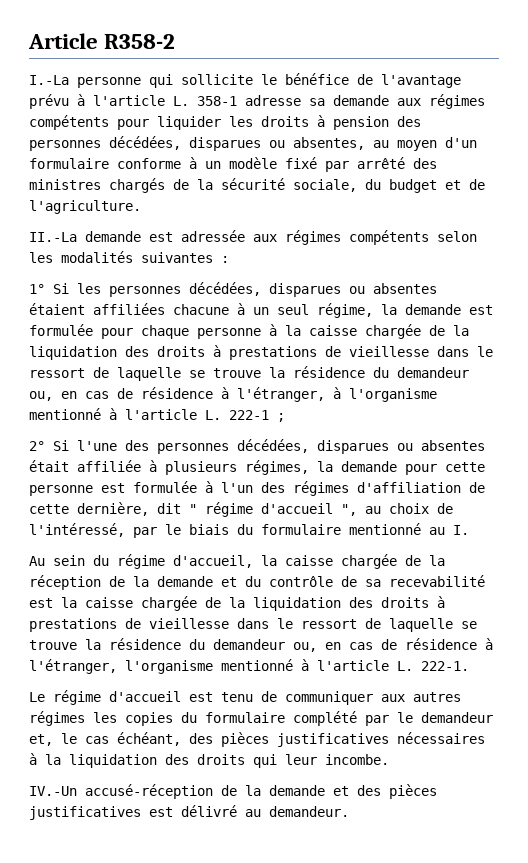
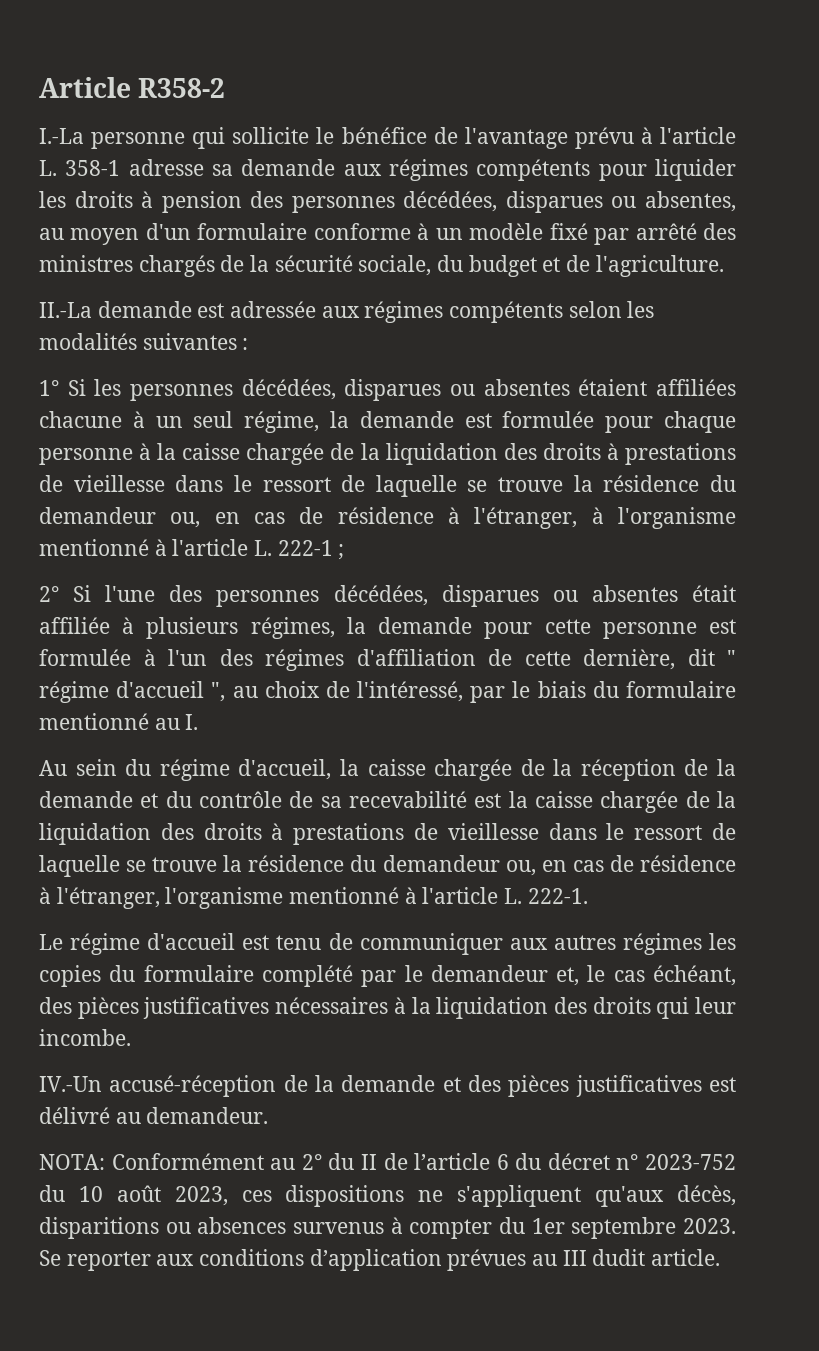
+ NOTA: Conformément au 2° du II de l’article 6 du décret n° 2023-752 du 10 août 2023, ces dispositions ne s'appliquent qu'aux décès, disparitions ou absences survenus à compter du 1er septembre 2023. Se reporter aux conditions d’application prévues au III dudit article.

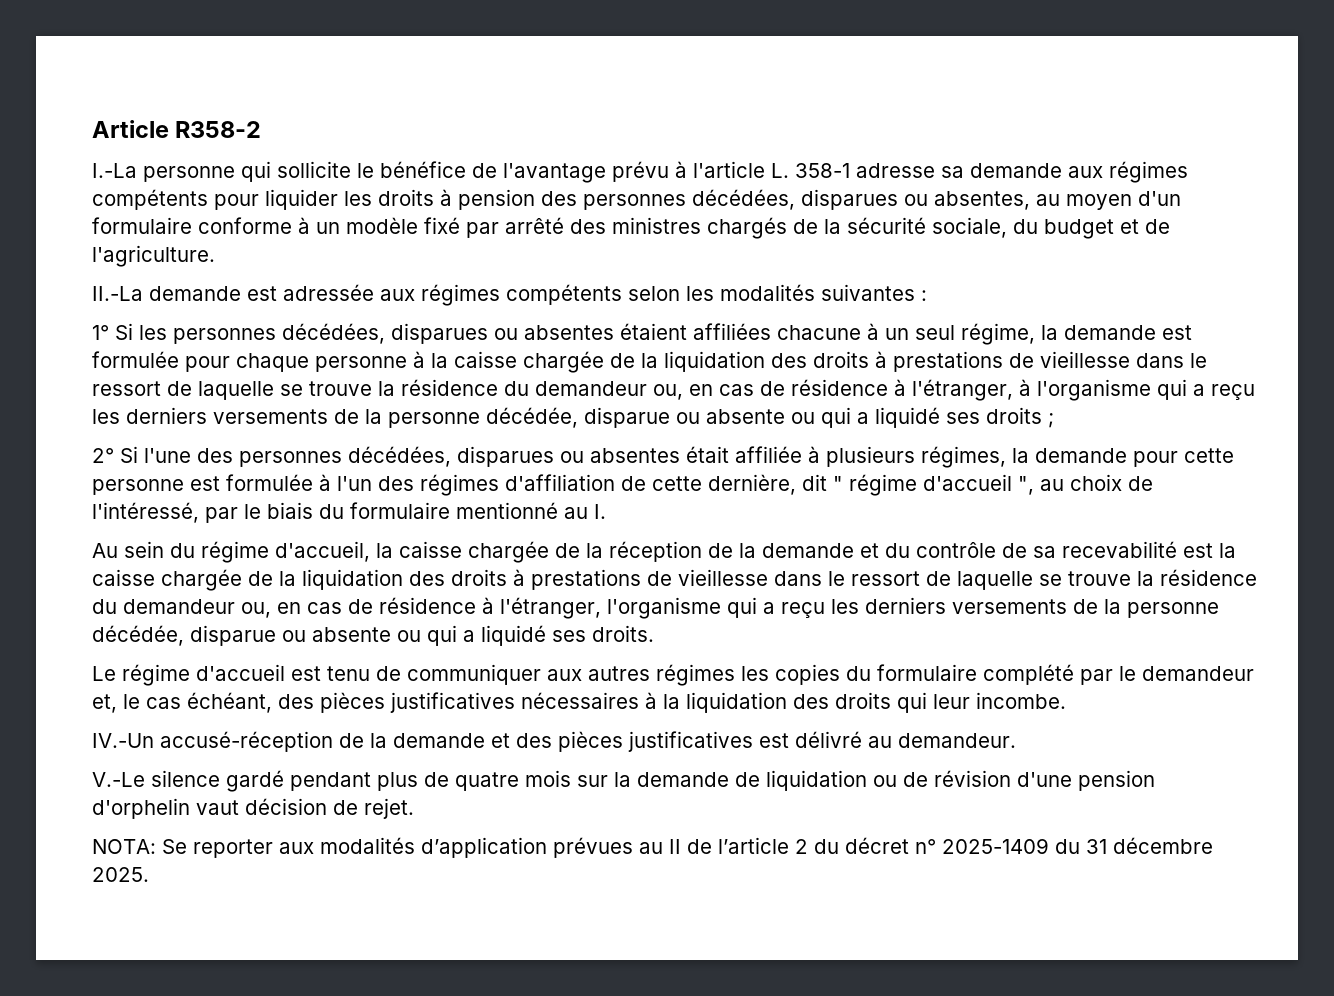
- 1° Si les personnes décédées, disparues ou absentes étaient affiliées chacune à un seul régime, la demande est formulée pour chaque personne à la caisse chargée de la liquidation des droits à prestations de vieillesse dans le ressort de laquelle se trouve la résidence du demandeur ou, en cas de résidence à l'étranger, à l'organisme mentionné à l'article L. 222-1 ;
+ 1° Si les personnes décédées, disparues ou absentes étaient affiliées chacune à un seul régime, la demande est formulée pour chaque personne à la caisse chargée de la liquidation des droits à prestations de vieillesse dans le ressort de laquelle se trouve la résidence du demandeur ou, en cas de résidence à l'étranger, à l'organisme qui a reçu les derniers versements de la personne décédée, disparue ou absente ou qui a liquidé ses droits ;
- Au sein du régime d'accueil, la caisse chargée de la réception de la demande et du contrôle de sa recevabilité est la caisse chargée de la liquidation des droits à prestations de vieillesse dans le ressort de laquelle se trouve la résidence du demandeur ou, en cas de résidence à l'étranger, l'organisme mentionné à l'article L. 222-1.
+ Au sein du régime d'accueil, la caisse chargée de la réception de la demande et du contrôle de sa recevabilité est la caisse chargée de la liquidation des droits à prestations de vieillesse dans le ressort de laquelle se trouve la résidence du demandeur ou, en cas de résidence à l'étranger, l'organisme qui a reçu les derniers versements de la personne décédée, disparue ou absente ou qui a liquidé ses droits.
- NOTA: Conformément au 2° du II de l’article 6 du décret n° 2023-752 du 10 août 2023, ces dispositions ne s'appliquent qu'aux décès, disparitions ou absences survenus à compter du 1er septembre 2023. Se reporter aux conditions d’application prévues au III dudit article.
+ V.-Le silence gardé pendant plus de quatre mois sur la demande de liquidation ou de révision d'une pension d'orphelin vaut décision de rejet.
+ NOTA: Se reporter aux modalités d’application prévues au II de l’article 2 du décret n° 2025-1409 du 31 décembre 2025.

